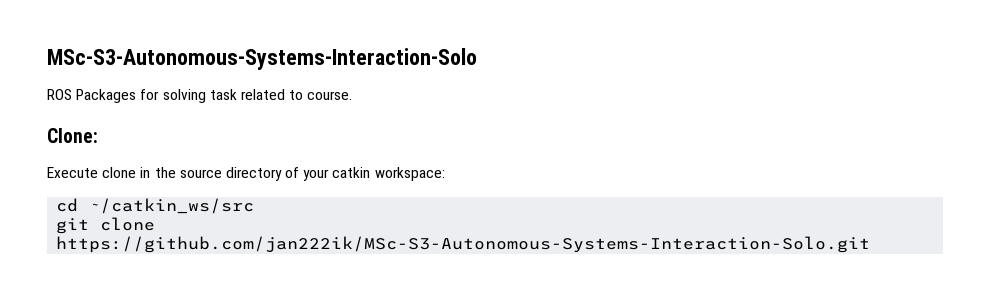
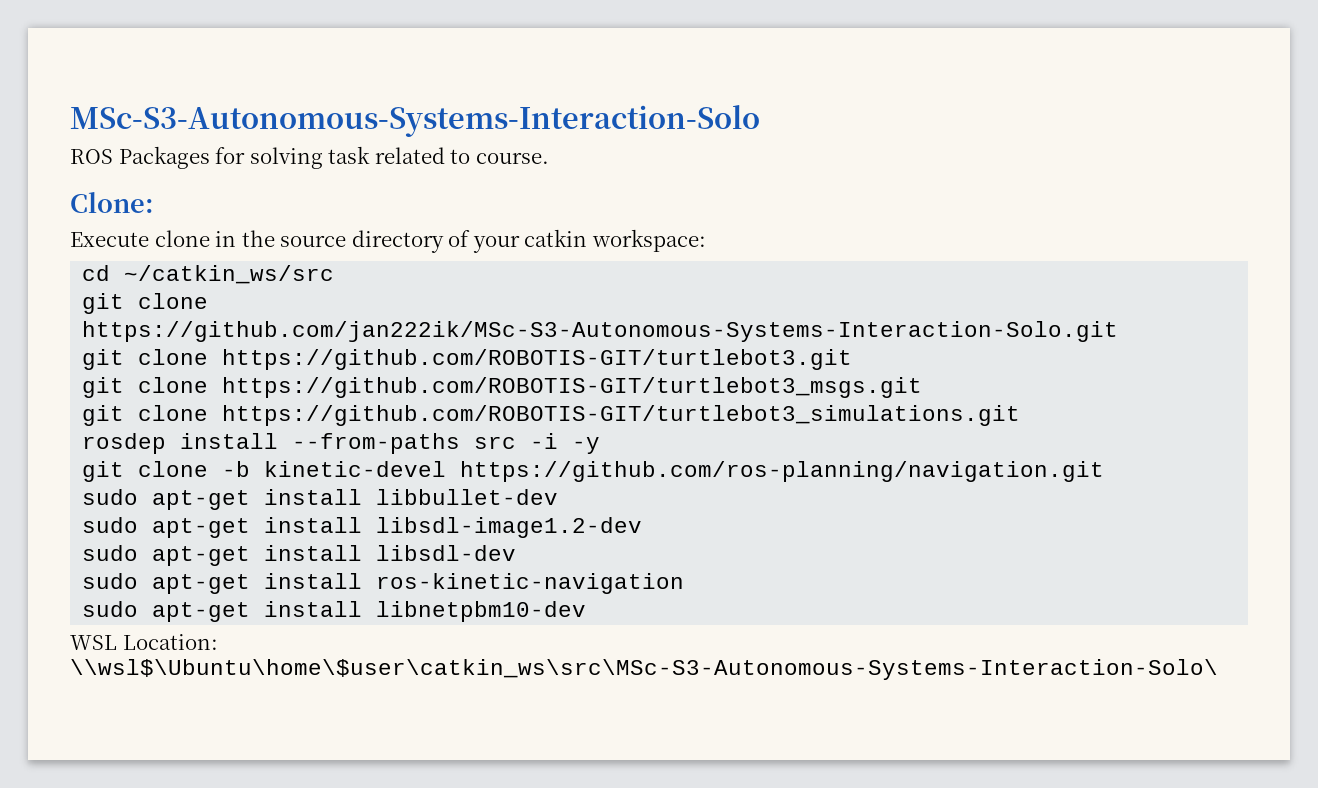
+ git clone https://github.com/ROBOTIS-GIT/turtlebot3.git
+ git clone https://github.com/ROBOTIS-GIT/turtlebot3_msgs.git
+ git clone https://github.com/ROBOTIS-GIT/turtlebot3_simulations.git
+ rosdep install --from-paths src -i -y
+ git clone -b kinetic-devel https://github.com/ros-planning/navigation.git
+ sudo apt-get install libbullet-dev
+ sudo apt-get install libsdl-image1.2-dev
+ sudo apt-get install libsdl-dev
+ sudo apt-get install ros-kinetic-navigation
+ sudo apt-get install libnetpbm10-dev
+ WSL Location: \\wsl$\Ubuntu\home\$user\catkin_ws\src\MSc-S3-Autonomous-Systems-Interaction-Solo\

